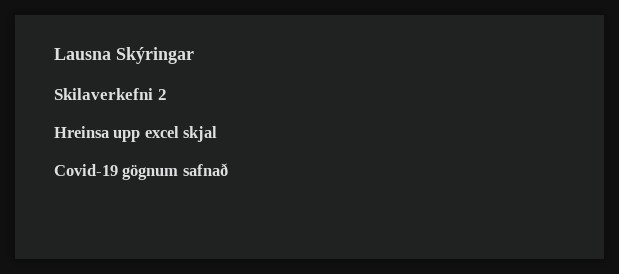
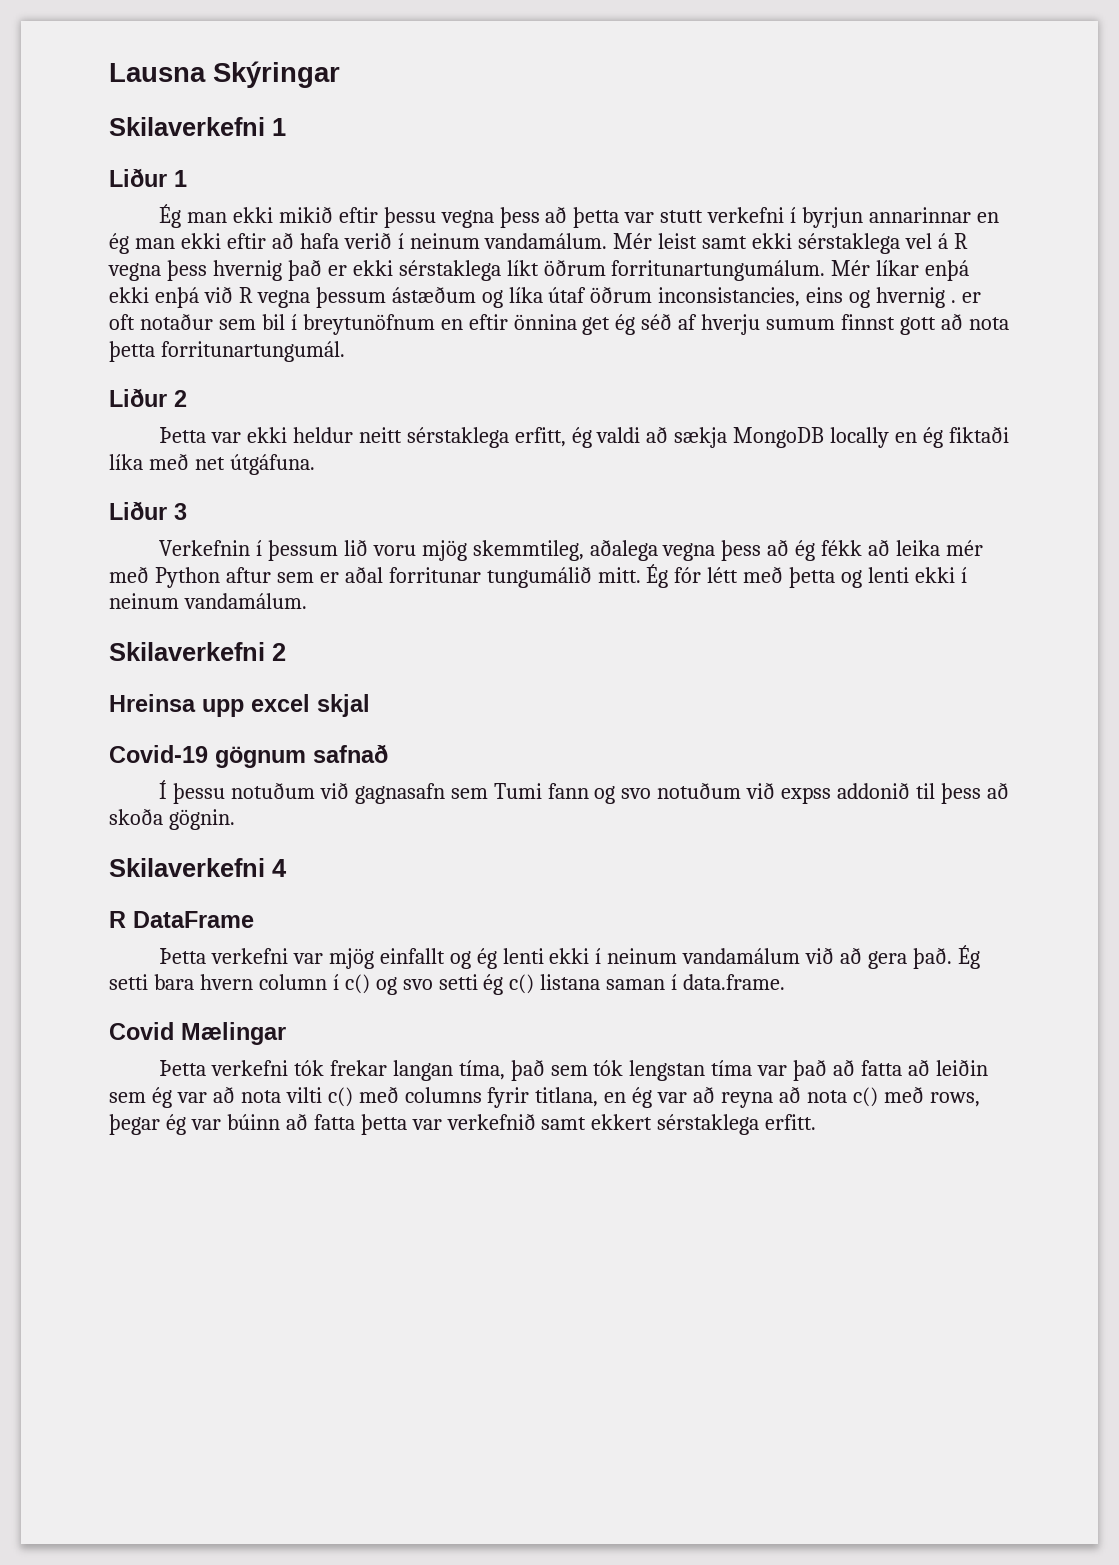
+ Skilaverkefni 1
+ Liður 1
+ Ég man ekki mikið eftir þessu vegna þess að þetta var stutt verkefni í byrjun annarinnar en ég man ekki eftir að hafa verið í neinum vandamálum. Mér leist samt ekki sérstaklega vel á R vegna þess hvernig það er ekki sérstaklega líkt öðrum forritunartungumálum. Mér líkar enþá ekki enþá við R vegna þessum ástæðum og líka útaf öðrum inconsistancies, eins og hvernig . er oft notaður sem bil í breytunöfnum en eftir önnina get ég séð af hverju sumum finnst gott að nota þetta forritunartungumál.
+ Liður 2
+ Þetta var ekki heldur neitt sérstaklega erfitt, ég valdi að sækja MongoDB locally en ég fiktaði líka með net útgáfuna.
+ Liður 3
+ Verkefnin í þessum lið voru mjög skemmtileg, aðalega vegna þess að ég fékk að leika mér með Python aftur sem er aðal forritunar tungumálið mitt. Ég fór létt með þetta og lenti ekki í neinum vandamálum.
+ Í þessu notuðum við gagnasafn sem Tumi fann og svo notuðum við expss addonið til þess að skoða gögnin.
+ Skilaverkefni 4
+ R DataFrame
+ Þetta verkefni var mjög einfallt og ég lenti ekki í neinum vandamálum við að gera það. Ég setti bara hvern column í c() og svo setti ég c() listana saman í data.frame.
+ Covid Mælingar
+ Þetta verkefni tók frekar langan tíma, það sem tók lengstan tíma var það að fatta að leiðin sem ég var að nota vilti c() með columns fyrir titlana, en ég var að reyna að nota c() með rows, þegar ég var búinn að fatta þetta var verkefnið samt ekkert sérstaklega erfitt.

